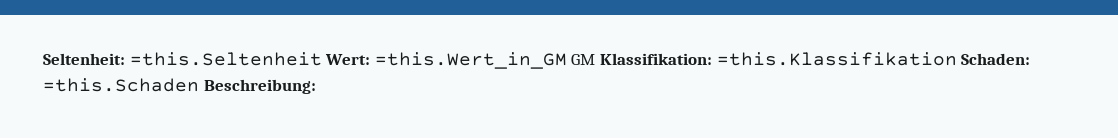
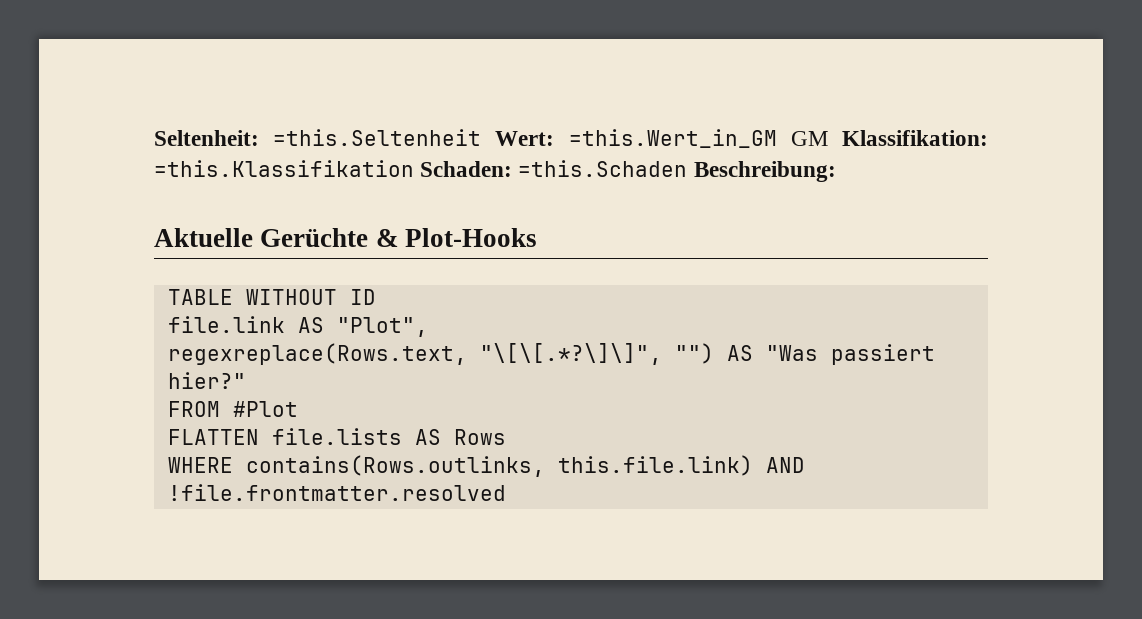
+ Aktuelle Gerüchte & Plot-Hooks
+ TABLE WITHOUT ID
+ file.link AS "Plot",
+ regexreplace(Rows.text, "\[\[.*?\]\]", "") AS "Was passiert hier?"
+ FROM #Plot
+ FLATTEN file.lists AS Rows
+ WHERE contains(Rows.outlinks, this.file.link) AND !file.frontmatter.resolved

